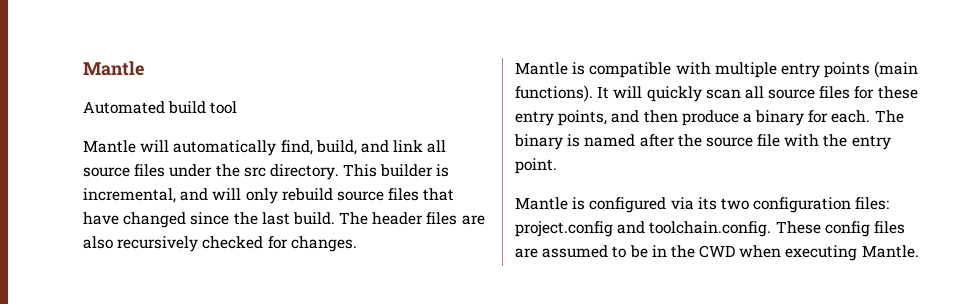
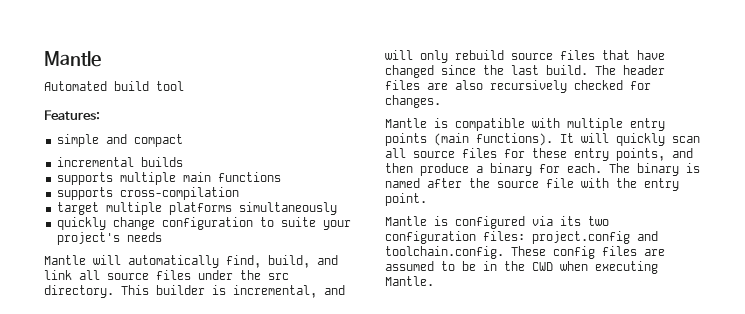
+ Features:
+ simple and compact
+ incremental builds
+ supports multiple main functions
+ supports cross-compilation
+ target multiple platforms simultaneously
+ quickly change configuration to suite your project's needs

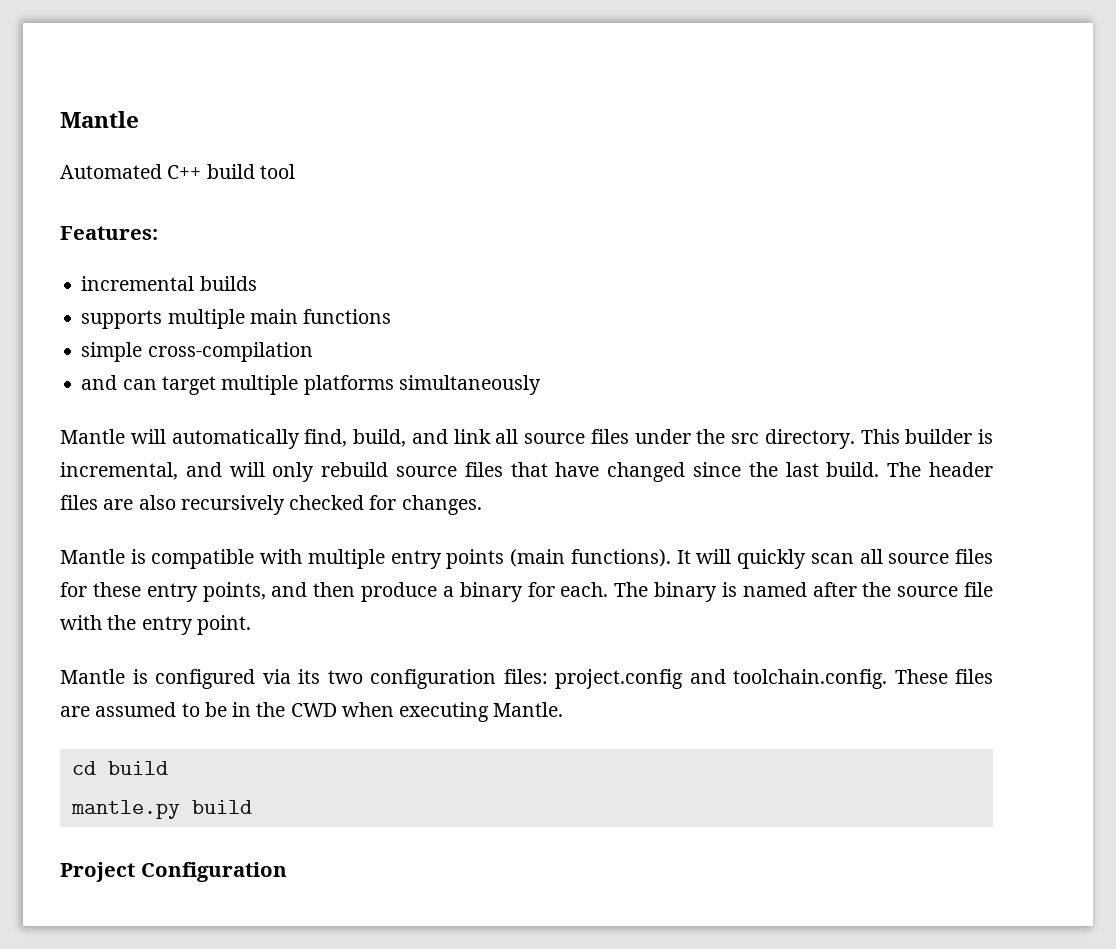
- Automated build tool
+ Automated C++ build tool
- simple and compact
- supports cross-compilation
+ simple cross-compilation
- target multiple platforms simultaneously
+ and can target multiple platforms simultaneously
- quickly change configuration to suite your project's needs
- Mantle is configured via its two configuration files: project.config and toolchain.config. These config files are assumed to be in the CWD when executing Mantle.
+ Mantle is configured via its two configuration files: project.config and toolchain.config. These files are assumed to be in the CWD when executing Mantle.
+ cd build
+ mantle.py build
+ Project Configuration

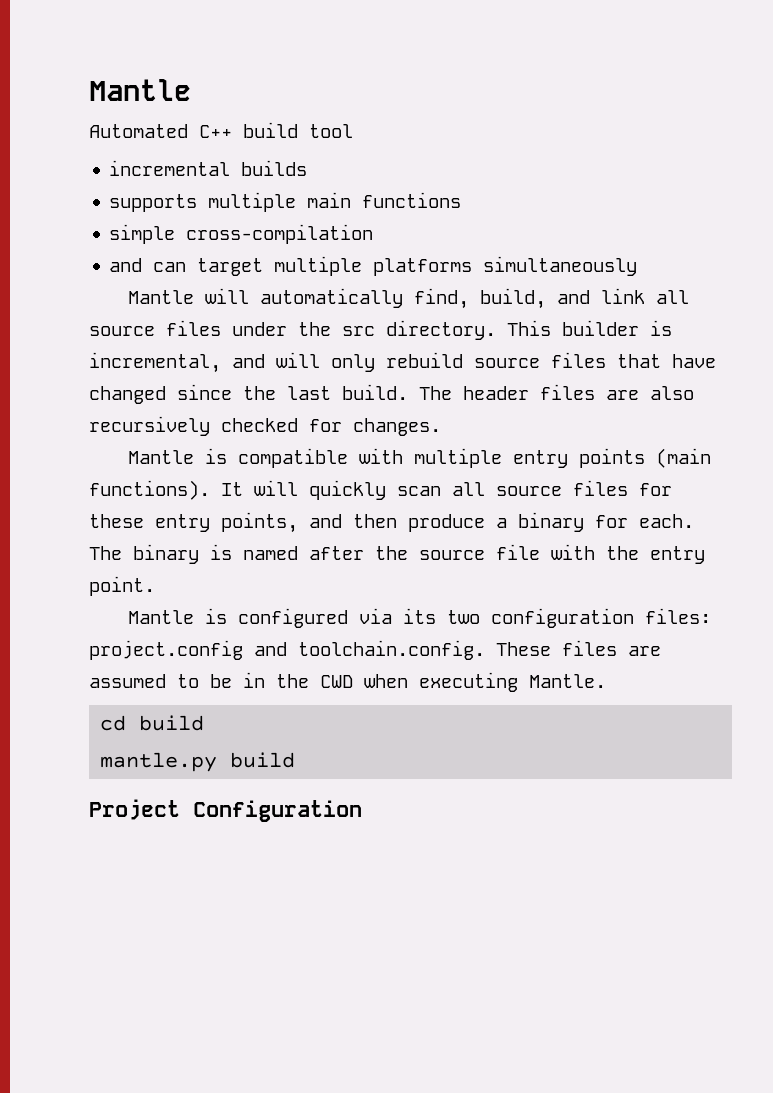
- Features:

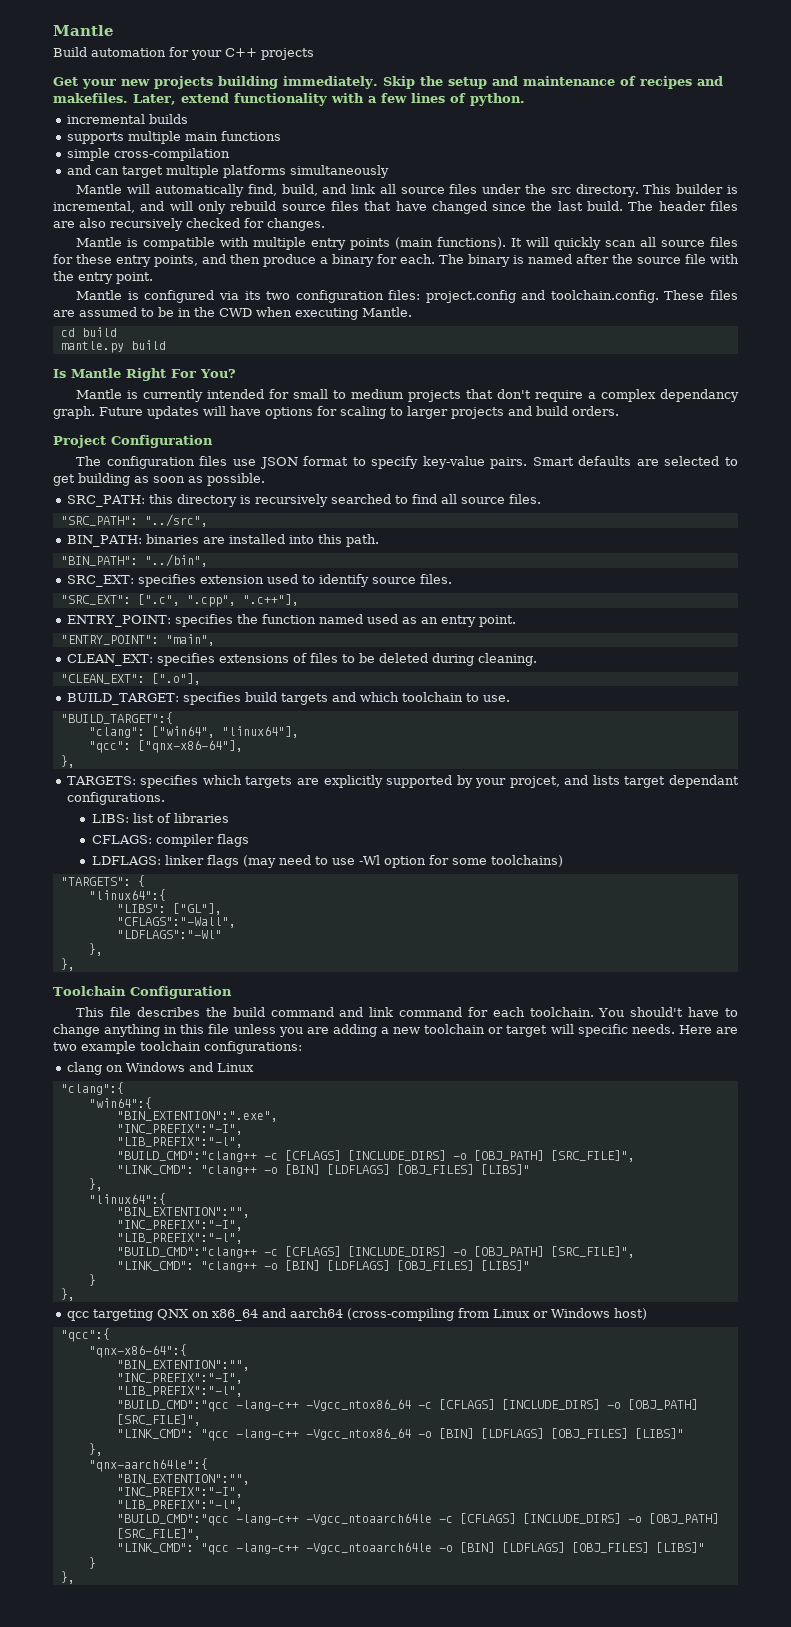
- Automated C++ build tool
+ Build automation for your C++ projects
+ Get your new projects building immediately. Skip the setup and maintenance of recipes and makefiles. Later, extend functionality with a few lines of python.
+ Is Mantle Right For You?
+ Mantle is currently intended for small to medium projects that don't require a complex dependancy graph. Future updates will have options for scaling to larger projects and build orders.
  Project Configuration
+ The configuration files use JSON format to specify key-value pairs. Smart defaults are selected to get building as soon as possible.
+ SRC_PATH: this directory is recursively searched to find all source files.
+ "SRC_PATH": "../src",
+ BIN_PATH: binaries are installed into this path.
+ "BIN_PATH": "../bin",
+ SRC_EXT: specifies extension used to identify source files.
+ "SRC_EXT": [".c", ".cpp", ".c++"],
+ ENTRY_POINT: specifies the function named used as an entry point.
+ "ENTRY_POINT": "main",
+ CLEAN_EXT: specifies extensions of files to be deleted during cleaning.
+ "CLEAN_EXT": [".o"],
+ BUILD_TARGET: specifies build targets and which toolchain to use.
+ "BUILD_TARGET":{
+ "clang": ["win64", "linux64"],
+ "qcc": ["qnx-x86-64"],
+ },
+ TARGETS: specifies which targets are explicitly supported by your projcet, and lists target dependant configurations.
+ LIBS: list of libraries
+ CFLAGS: compiler flags
+ LDFLAGS: linker flags (may need to use -Wl option for some toolchains)
+ "TARGETS": {
+ "linux64":{
+ "LIBS": ["GL"],
+ "CFLAGS":"-Wall",
+ "LDFLAGS":"-Wl"
+ },
+ },
+ Toolchain Configuration
+ This file describes the build command and link command for each toolchain. You should't have to change anything in this file unless you are adding a new toolchain or target will specific needs. Here are two example toolchain configurations:
+ clang on Windows and Linux
+ "clang":{
+ "win64":{
+ "BIN_EXTENTION":".exe",
+ "INC_PREFIX":"-I",
+ "LIB_PREFIX":"-l",
+ "BUILD_CMD":"clang++ -c [CFLAGS] [INCLUDE_DIRS] -o [OBJ_PATH] [SRC_FILE]",
+ "LINK_CMD": "clang++ -o [BIN] [LDFLAGS] [OBJ_FILES] [LIBS]"
+ },
+ "linux64":{
+ "BIN_EXTENTION":"",
+ "INC_PREFIX":"-I",
+ "LIB_PREFIX":"-l",
+ "BUILD_CMD":"clang++ -c [CFLAGS] [INCLUDE_DIRS] -o [OBJ_PATH] [SRC_FILE]",
+ "LINK_CMD": "clang++ -o [BIN] [LDFLAGS] [OBJ_FILES] [LIBS]"
+ }
+ },
+ qcc targeting QNX on x86_64 and aarch64 (cross-compiling from Linux or Windows host)
+ "qcc":{
+ "qnx-x86-64":{
+ "BIN_EXTENTION":"",
+ "INC_PREFIX":"-I",
+ "LIB_PREFIX":"-l",
+ "BUILD_CMD":"qcc -lang-c++ -Vgcc_ntox86_64 -c [CFLAGS] [INCLUDE_DIRS] -o [OBJ_PATH] [SRC_FILE]",
+ "LINK_CMD": "qcc -lang-c++ -Vgcc_ntox86_64 -o [BIN] [LDFLAGS] [OBJ_FILES] [LIBS]"
+ },
+ "qnx-aarch64le":{
+ "BIN_EXTENTION":"",
+ "INC_PREFIX":"-I",
+ "LIB_PREFIX":"-l",
+ "BUILD_CMD":"qcc -lang-c++ -Vgcc_ntoaarch64le -c [CFLAGS] [INCLUDE_DIRS] -o [OBJ_PATH] [SRC_FILE]",
+ "LINK_CMD": "qcc -lang-c++ -Vgcc_ntoaarch64le -o [BIN] [LDFLAGS] [OBJ_FILES] [LIBS]"
+ }
+ },

